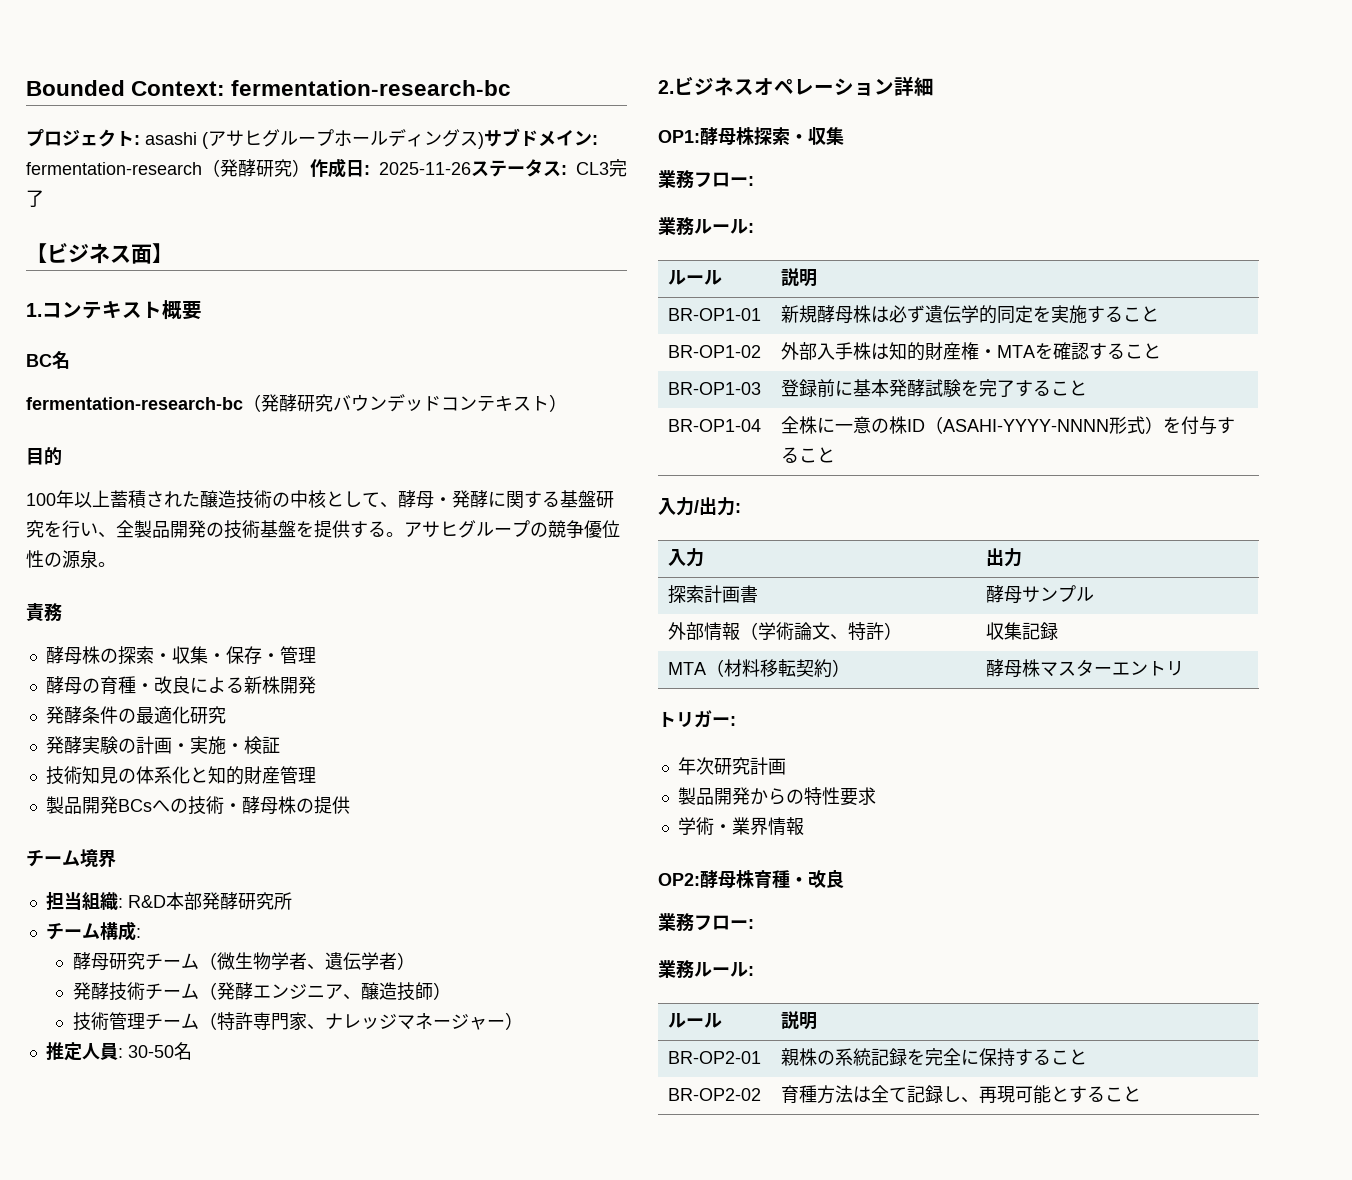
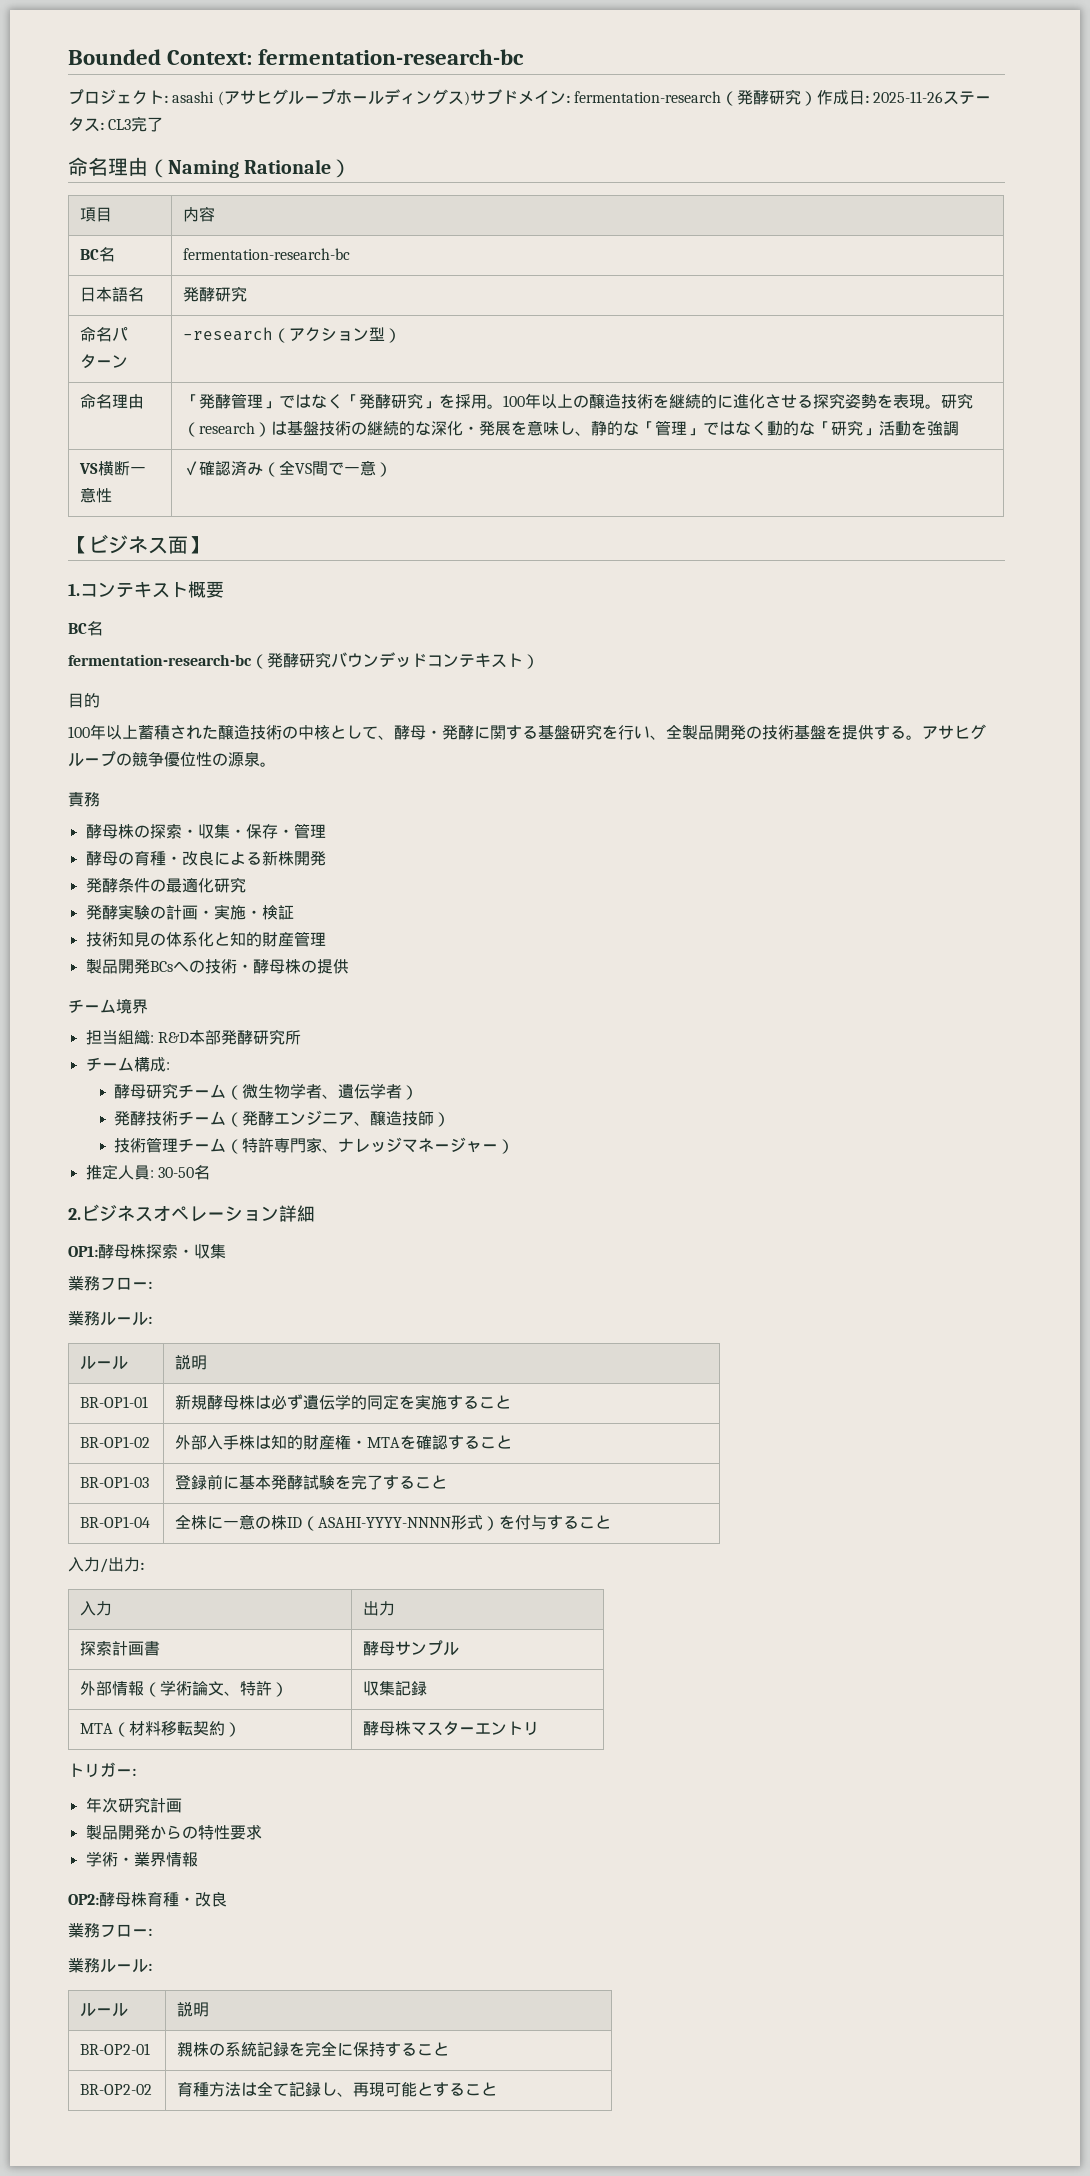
+ 命名理由（Naming Rationale）
+ 項目 | 内容
+ BC名 | fermentation-research-bc
+ 日本語名 | 発酵研究
+ 命名パターン | -research（アクション型）
+ 命名理由 | 「発酵管理」ではなく「発酵研究」を採用。100年以上の醸造技術を継続的に進化させる探究姿勢を表現。研究（research）は基盤技術の継続的な深化・発展を意味し、静的な「管理」ではなく動的な「研究」活動を強調
+ VS横断一意性 | ✓確認済み（全VS間で一意）

